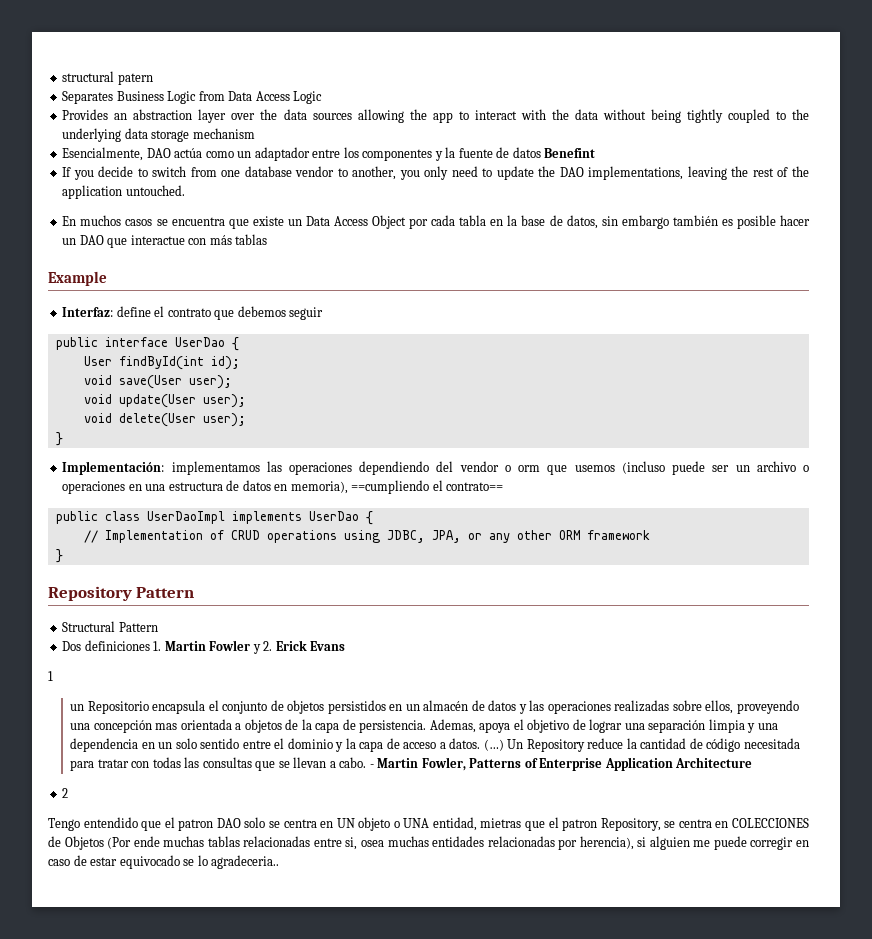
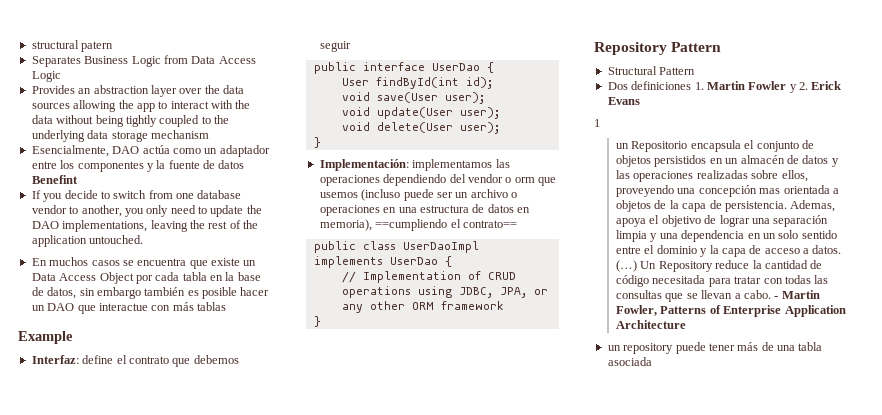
- 2
- Tengo entendido que el patron DAO solo se centra en UN objeto o UNA entidad, mietras que el patron Repository, se centra en COLECCIONES de Objetos (Por ende muchas tablas relacionadas entre si, osea muchas entidades relacionadas por herencia), si alguien me puede corregir en caso de estar equivocado se lo agradeceria..
+ un repository puede tener más de una tabla asociada

